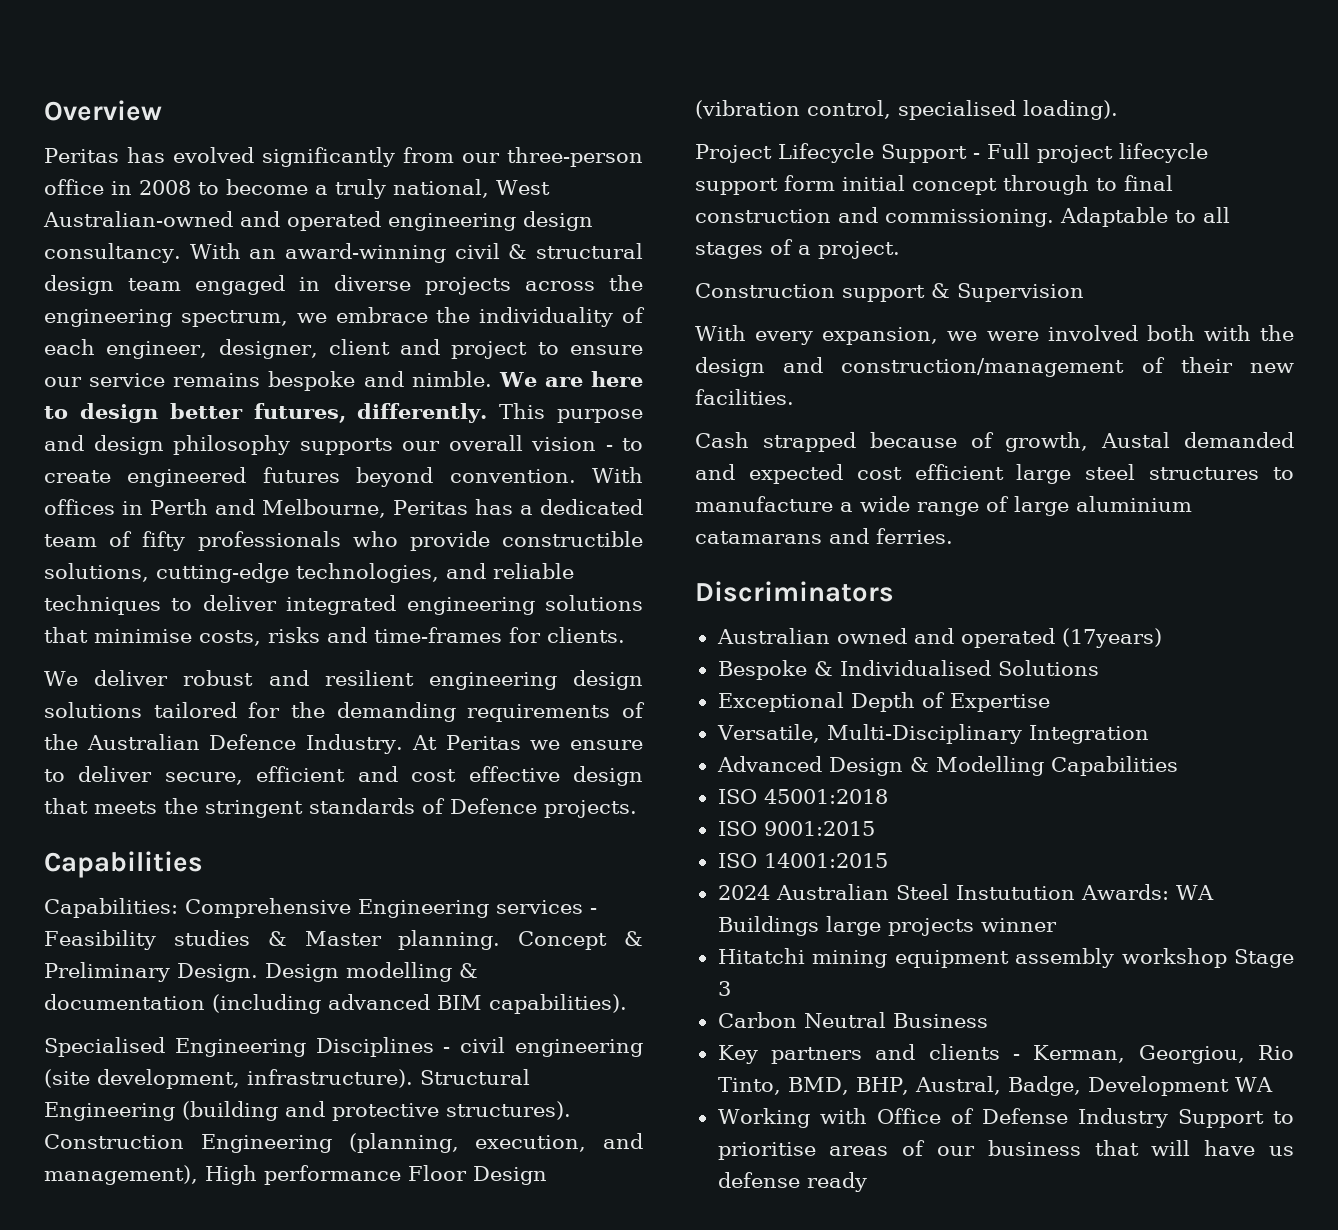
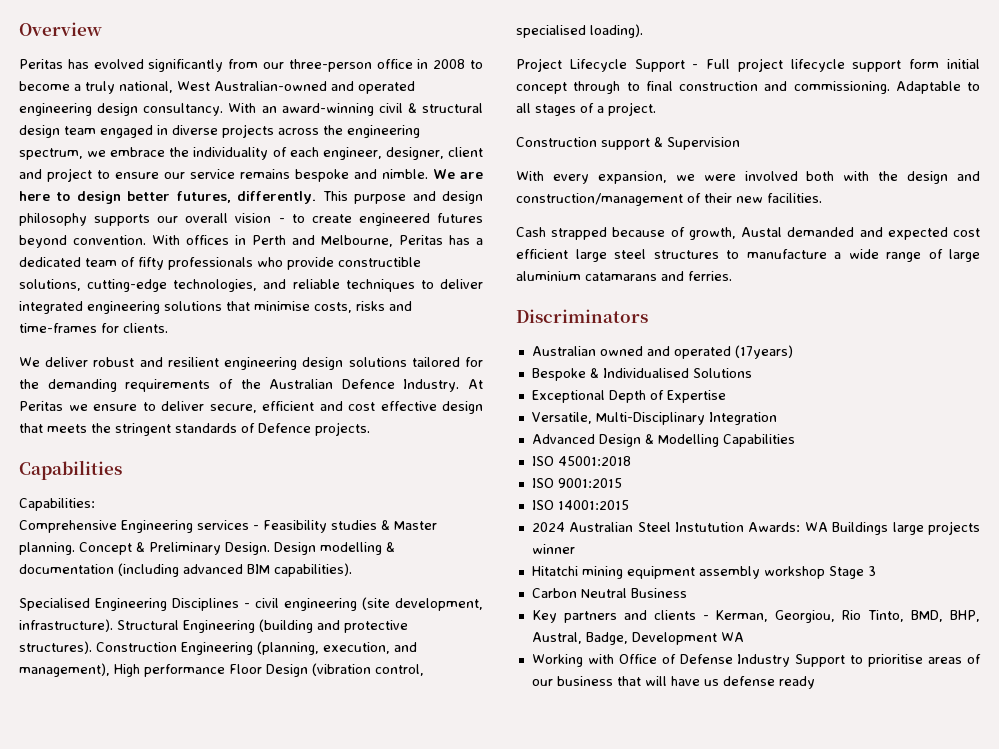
- Capabilities: Comprehensive Engineering services - Feasibility studies & Master planning.
+ Capabilities:
+ Comprehensive Engineering services - Feasibility studies & Master planning.

